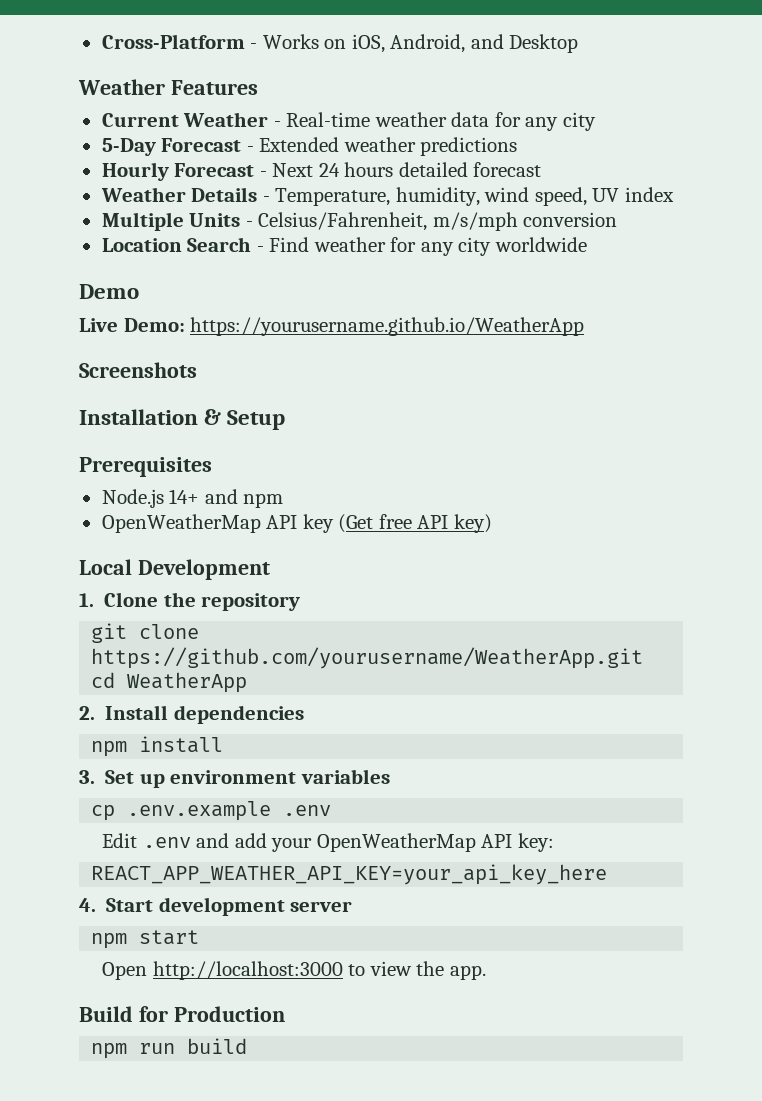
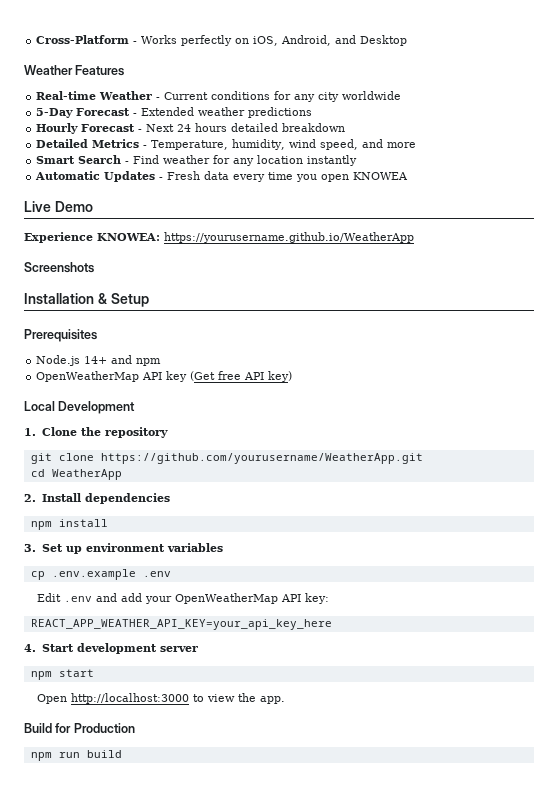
- Cross-Platform - Works on iOS, Android, and Desktop
+ Cross-Platform - Works perfectly on iOS, Android, and Desktop
- Current Weather - Real-time weather data for any city
+ Real-time Weather - Current conditions for any city worldwide
- Hourly Forecast - Next 24 hours detailed forecast
- Weather Details - Temperature, humidity, wind speed, UV index
- Multiple Units - Celsius/Fahrenheit, m/s/mph conversion
- Location Search - Find weather for any city worldwide
- Demo
+ Hourly Forecast - Next 24 hours detailed breakdown
+ Detailed Metrics - Temperature, humidity, wind speed, and more
+ Smart Search - Find weather for any location instantly
+ Automatic Updates - Fresh data every time you open KNOWEA
+ Live Demo
- Live Demo: https://yourusername.github.io/WeatherApp
+ Experience KNOWEA: https://yourusername.github.io/WeatherApp

